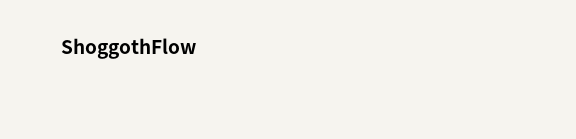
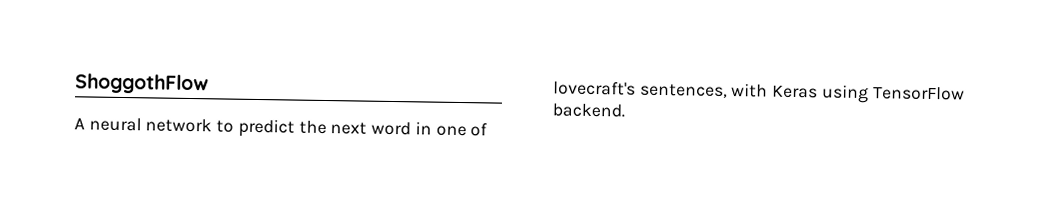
+ A neural network to predict the next word in one of lovecraft's sentences, with Keras using TensorFlow backend.

